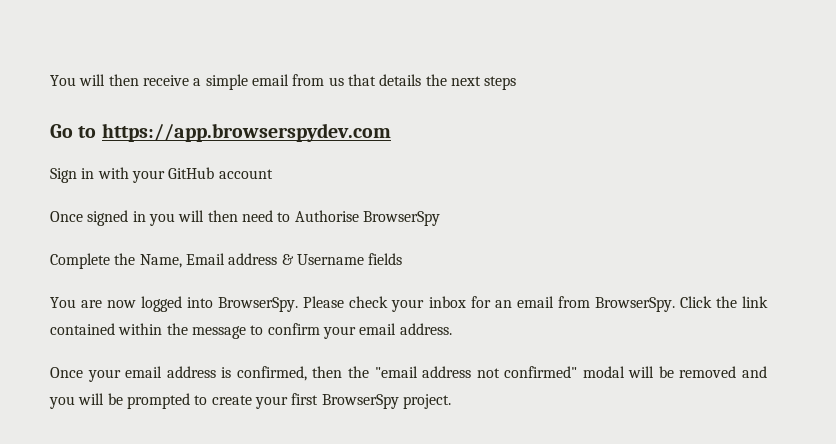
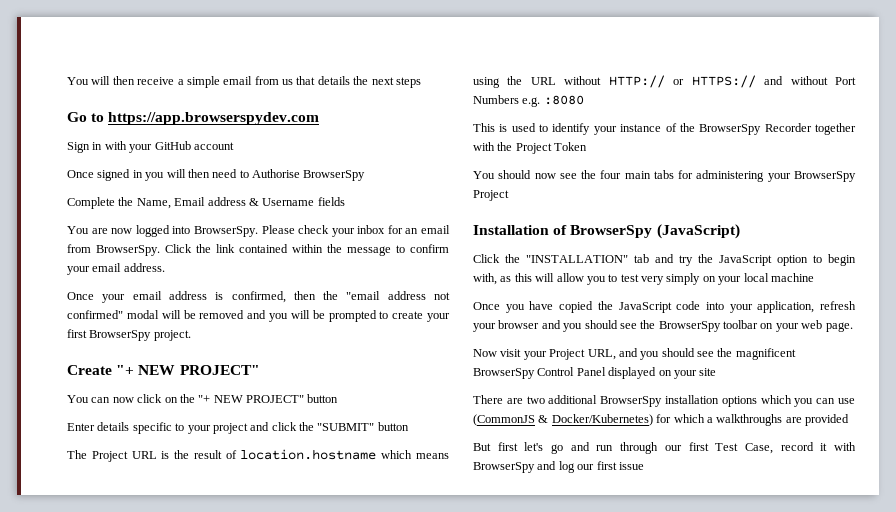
+ Create "+ NEW PROJECT"
+ You can now click on the "+ NEW PROJECT" button
+ Enter details specific to your project and click the "SUBMIT" button
+ The Project URL is the result of location.hostname which means using the URL without HTTP:// or HTTPS:// and without Port Numbers e.g. :8080
+ This is used to identify your instance of the BrowserSpy Recorder together with the Project Token
+ You should now see the four main tabs for administering your BrowserSpy Project
+ Installation of BrowserSpy (JavaScript)
+ Click the "INSTALLATION" tab and try the JavaScript option to begin with, as this will allow you to test very simply on your local machine
+ Once you have copied the JavaScript code into your application, refresh your browser and you should see the BrowserSpy toolbar on your web page.
+ Now visit your Project URL, and you should see the magnificent BrowserSpy Control Panel displayed on your site
+ There are two additional BrowserSpy installation options which you can use (CommonJS & Docker/Kubernetes) for which a walkthroughs are provided
+ But first let's go and run through our first Test Case, record it with BrowserSpy and log our first issue

